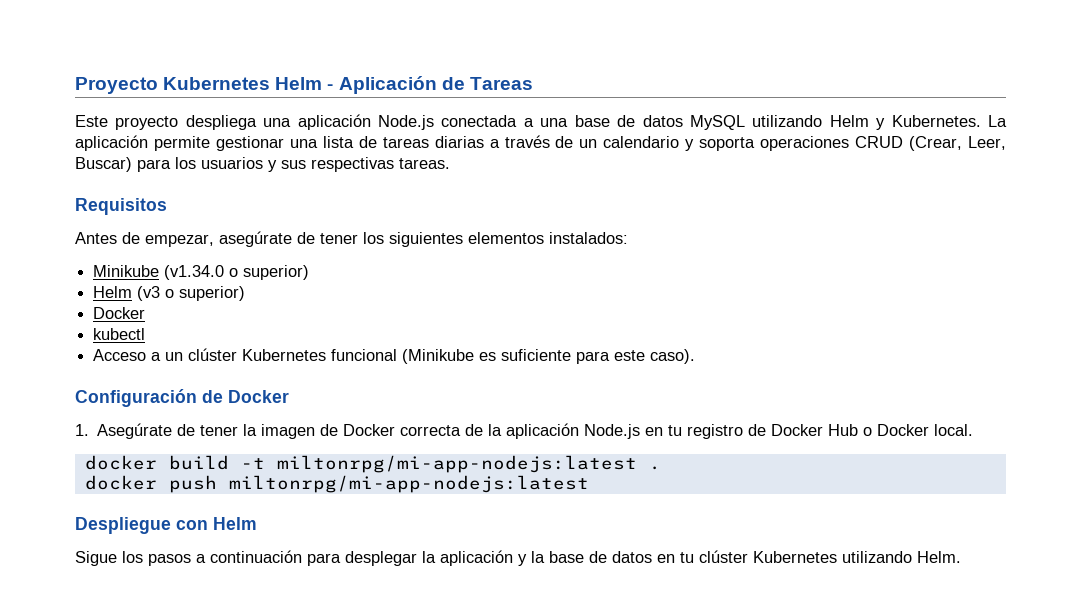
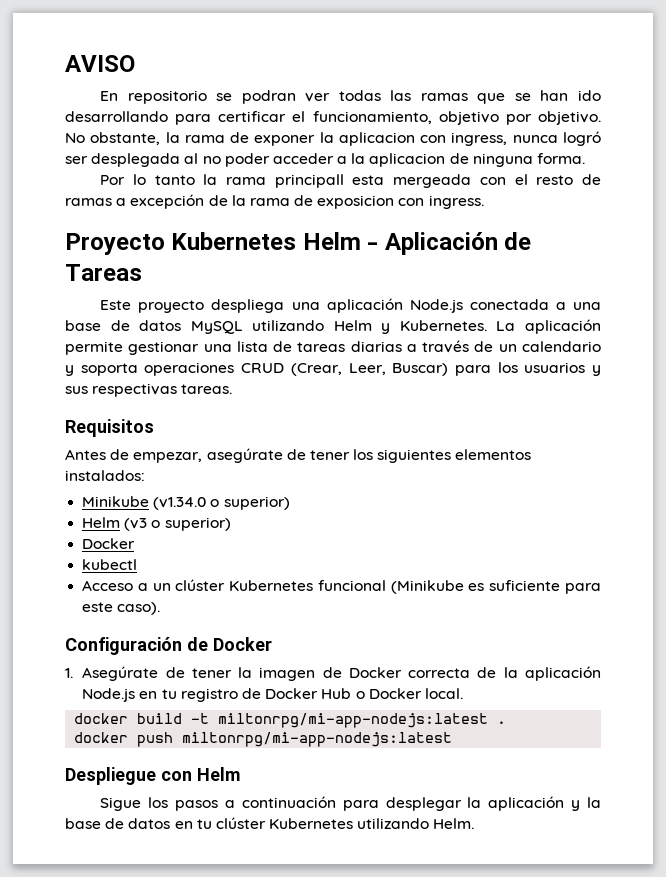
+ AVISO
+ En repositorio se podran ver todas las ramas que se han ido desarrollando para certificar el funcionamiento, objetivo por objetivo. No obstante, la rama de exponer la aplicacion con ingress, nunca logró ser desplegada al no poder acceder a la aplicacion de ninguna forma.
+ Por lo tanto la rama principall esta mergeada con el resto de ramas a excepción de la rama de exposicion con ingress.

